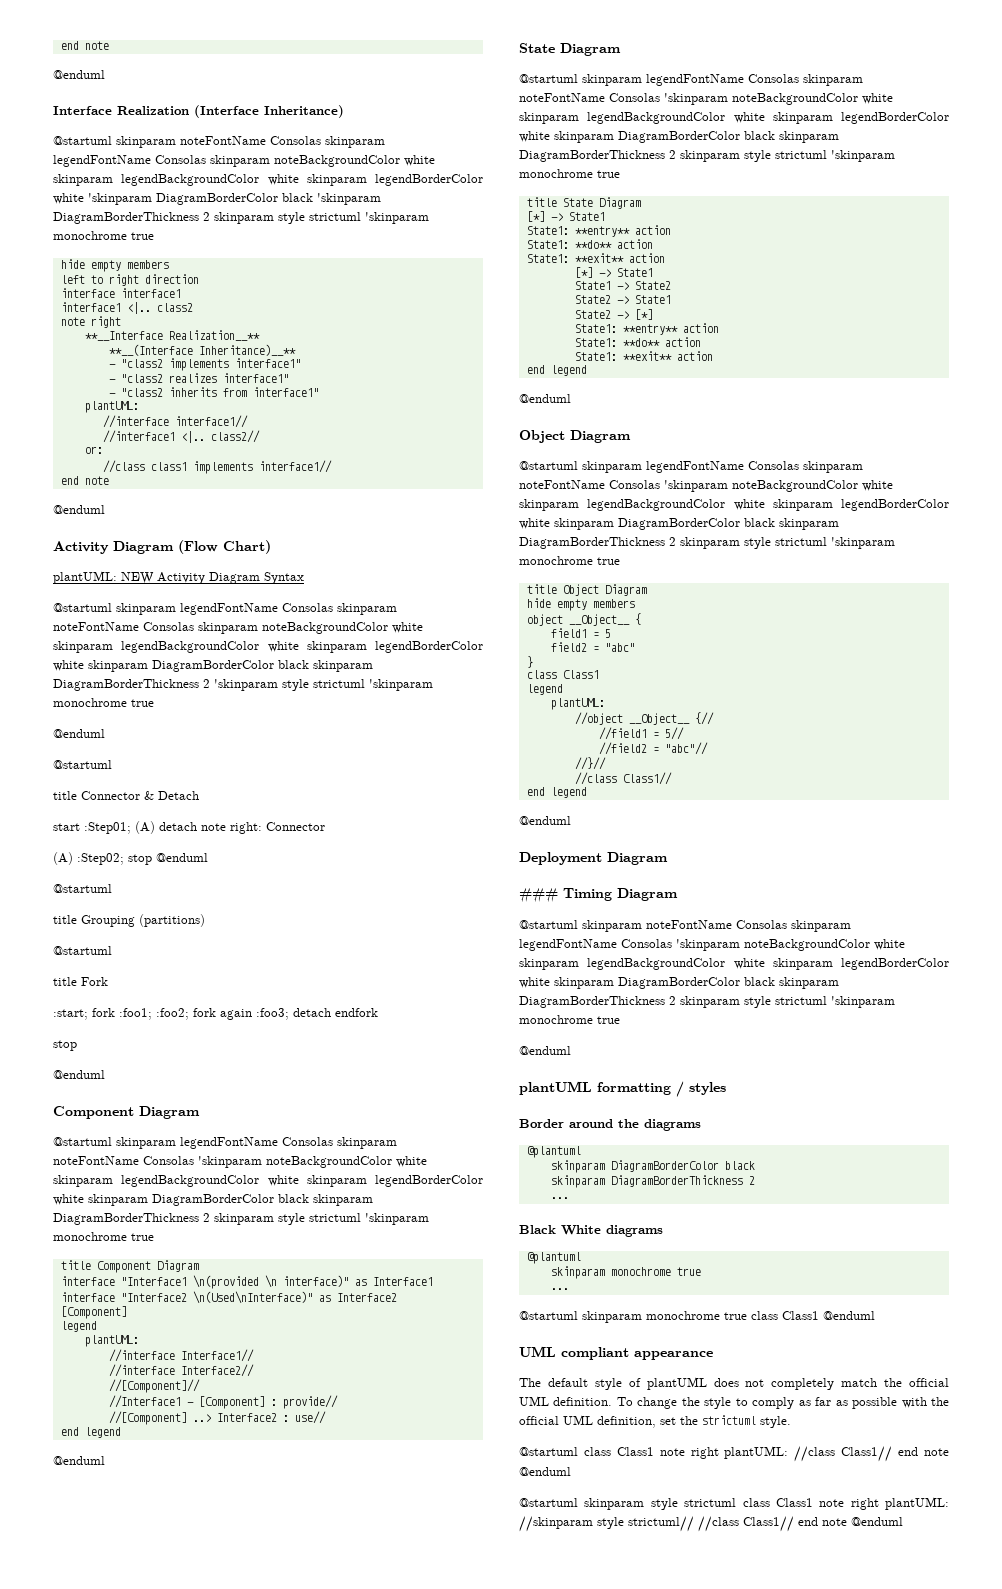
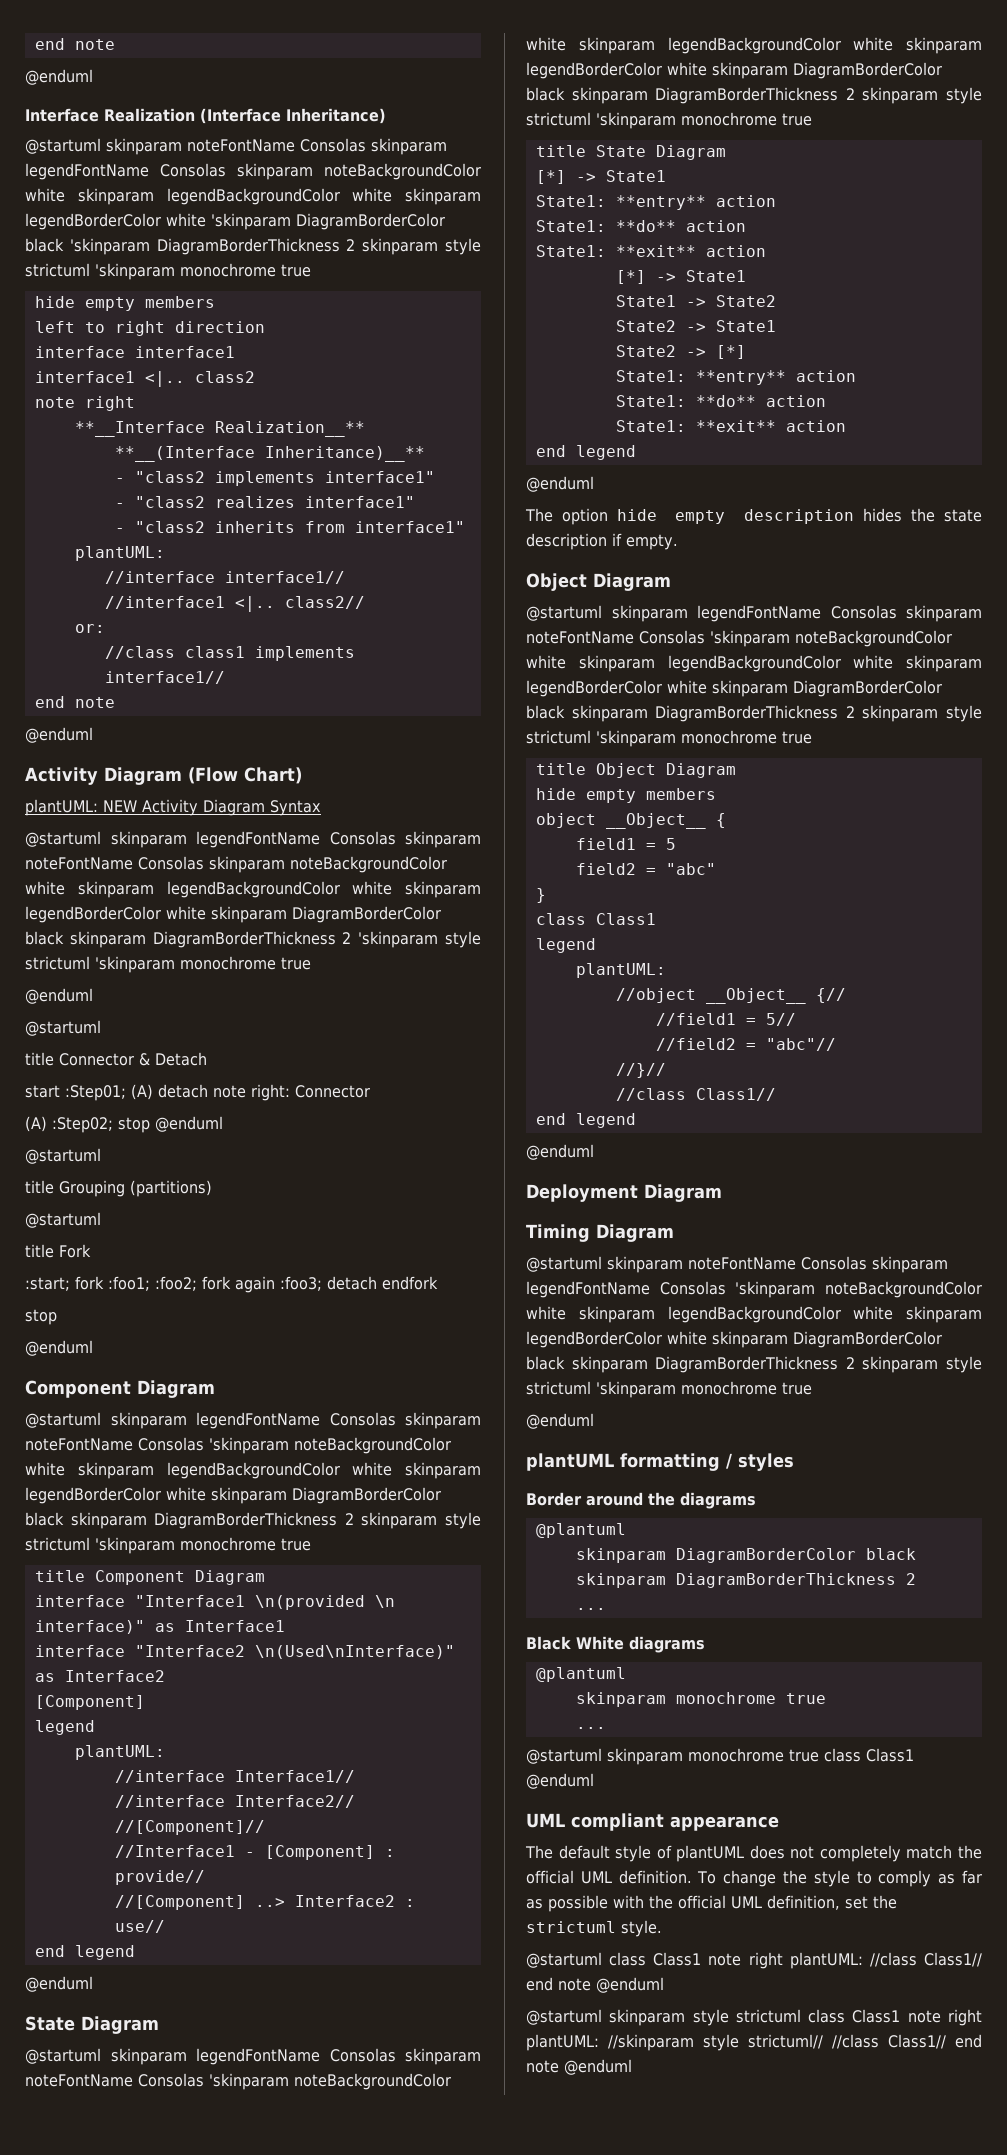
+ The option hide empty description hides the state description if empty.
- ### Timing Diagram
+ Timing Diagram

